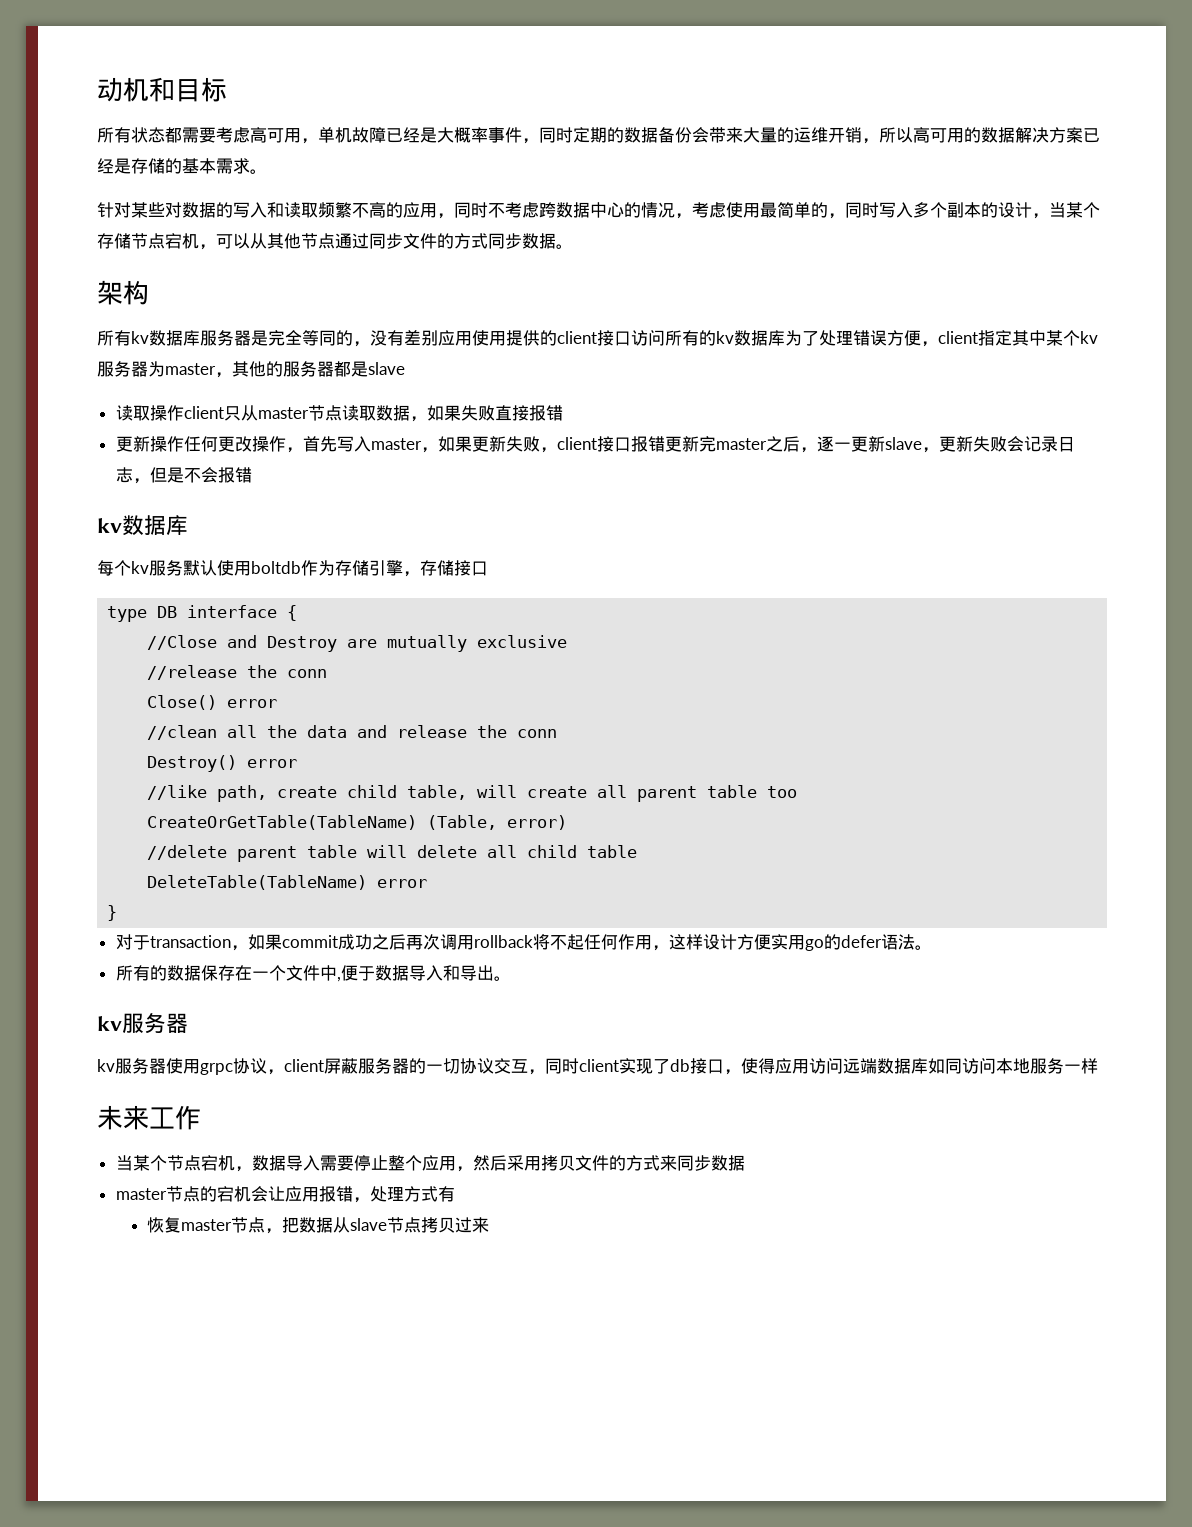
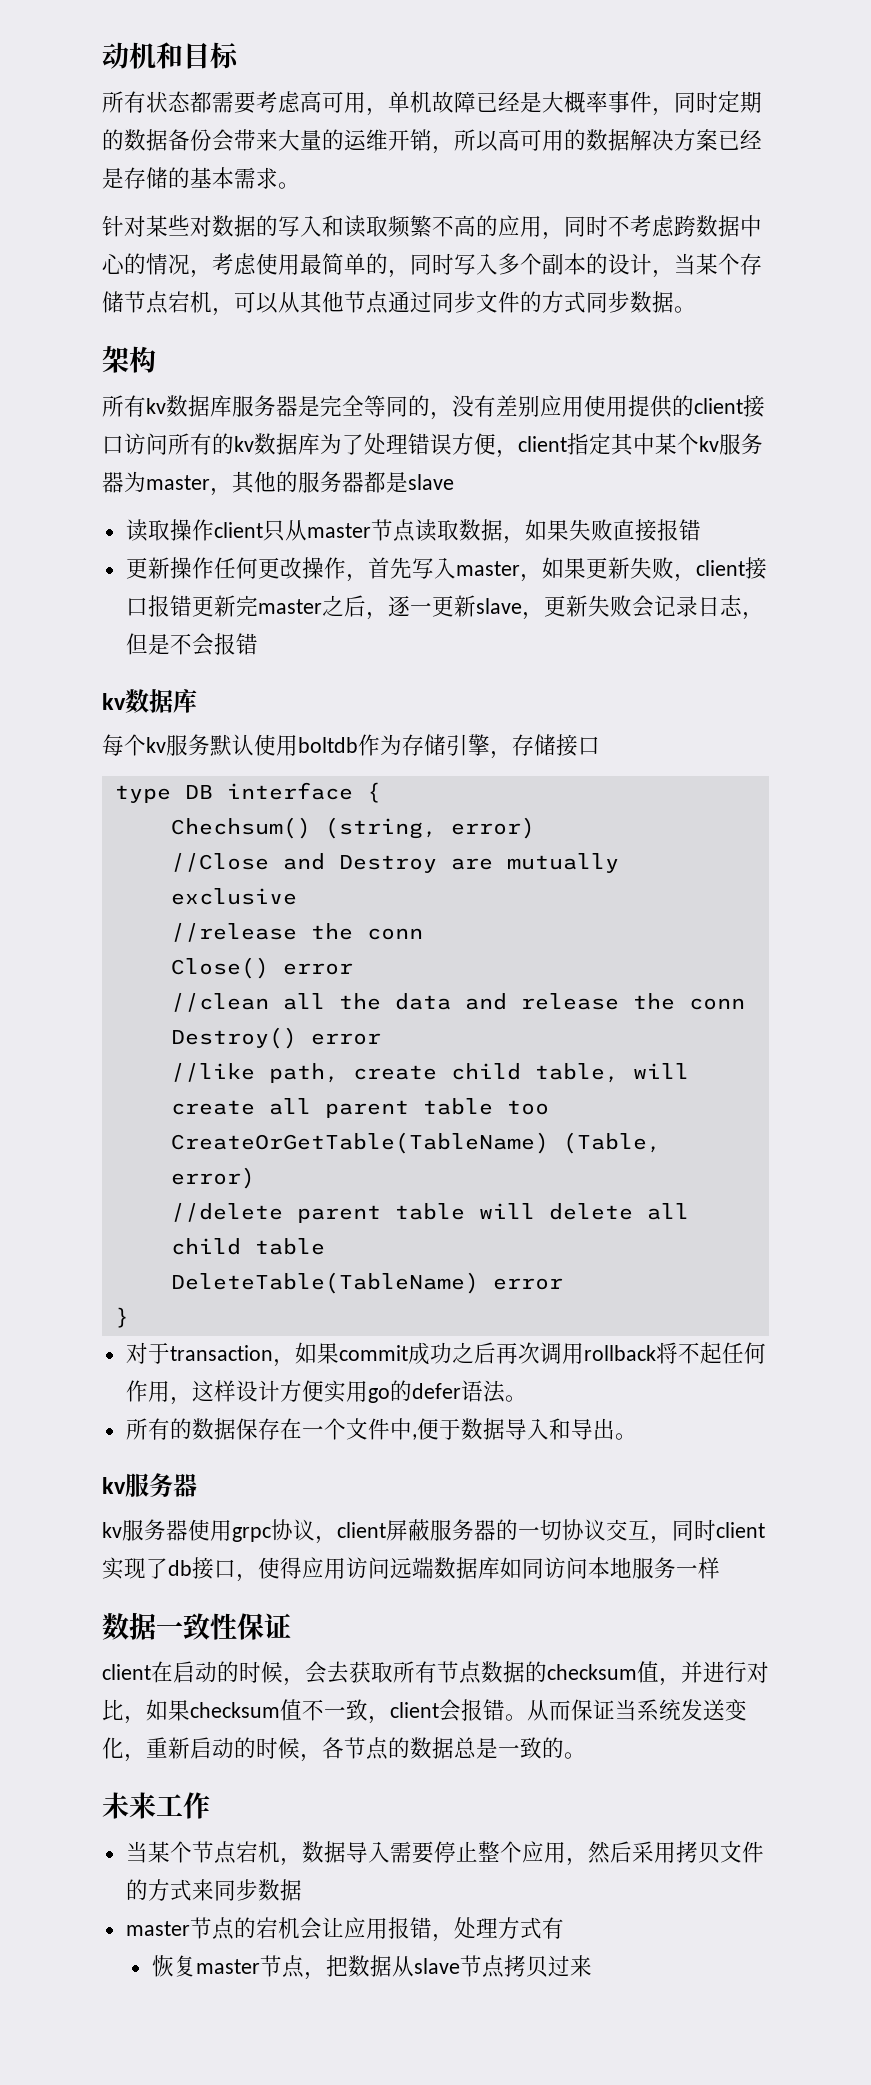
+ Chechsum() (string, error)
+ 数据一致性保证
+ client在启动的时候，会去获取所有节点数据的checksum值，并进行对比，如果checksum值不一致，client会报错。从而保证当系统发送变化，重新启动的时候，各节点的数据总是一致的。

